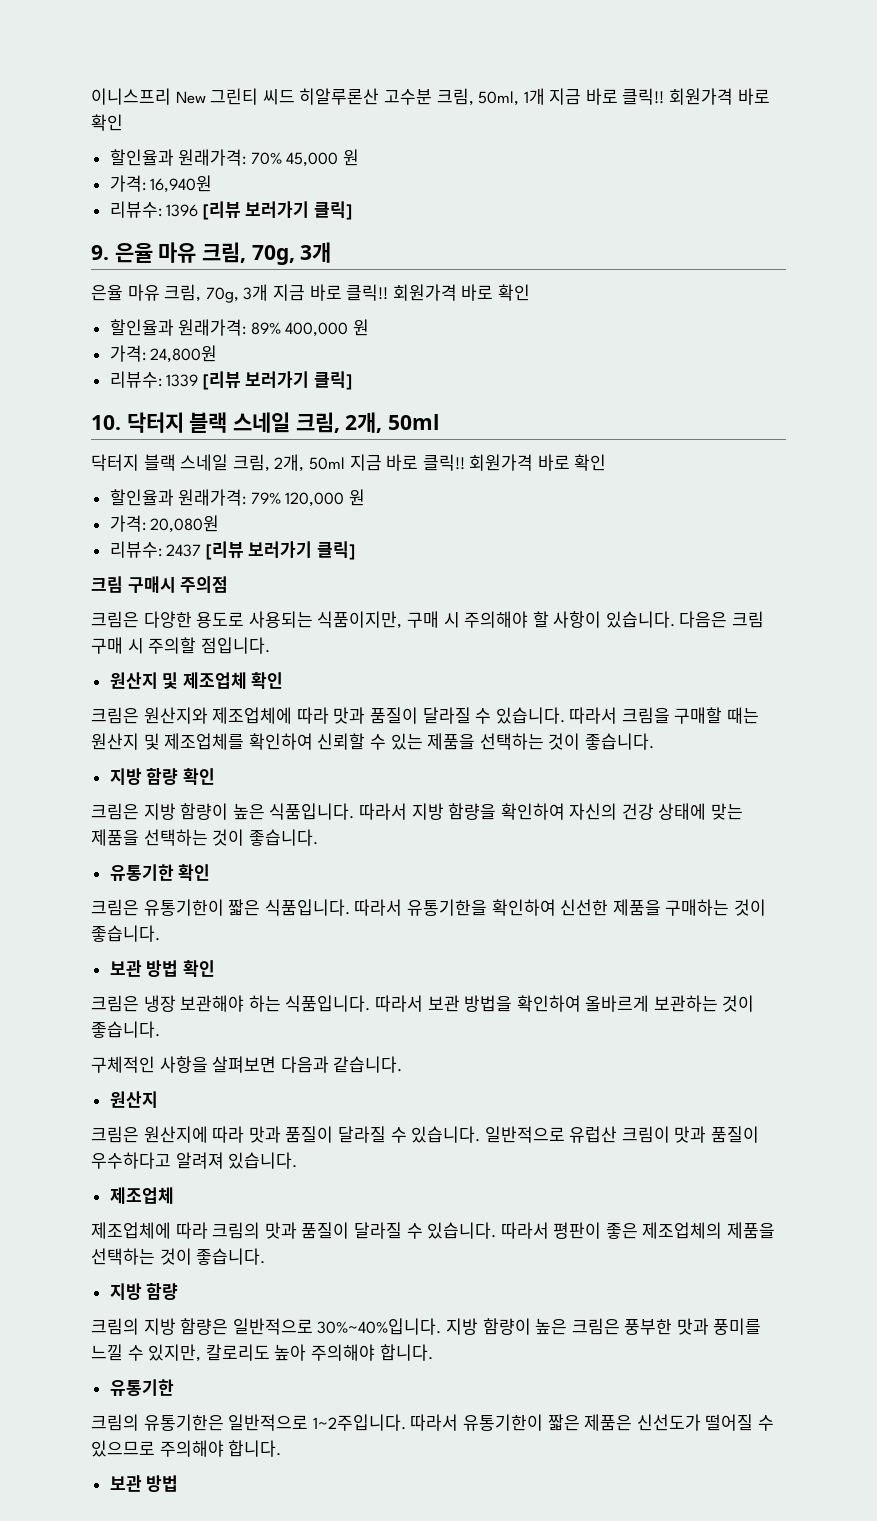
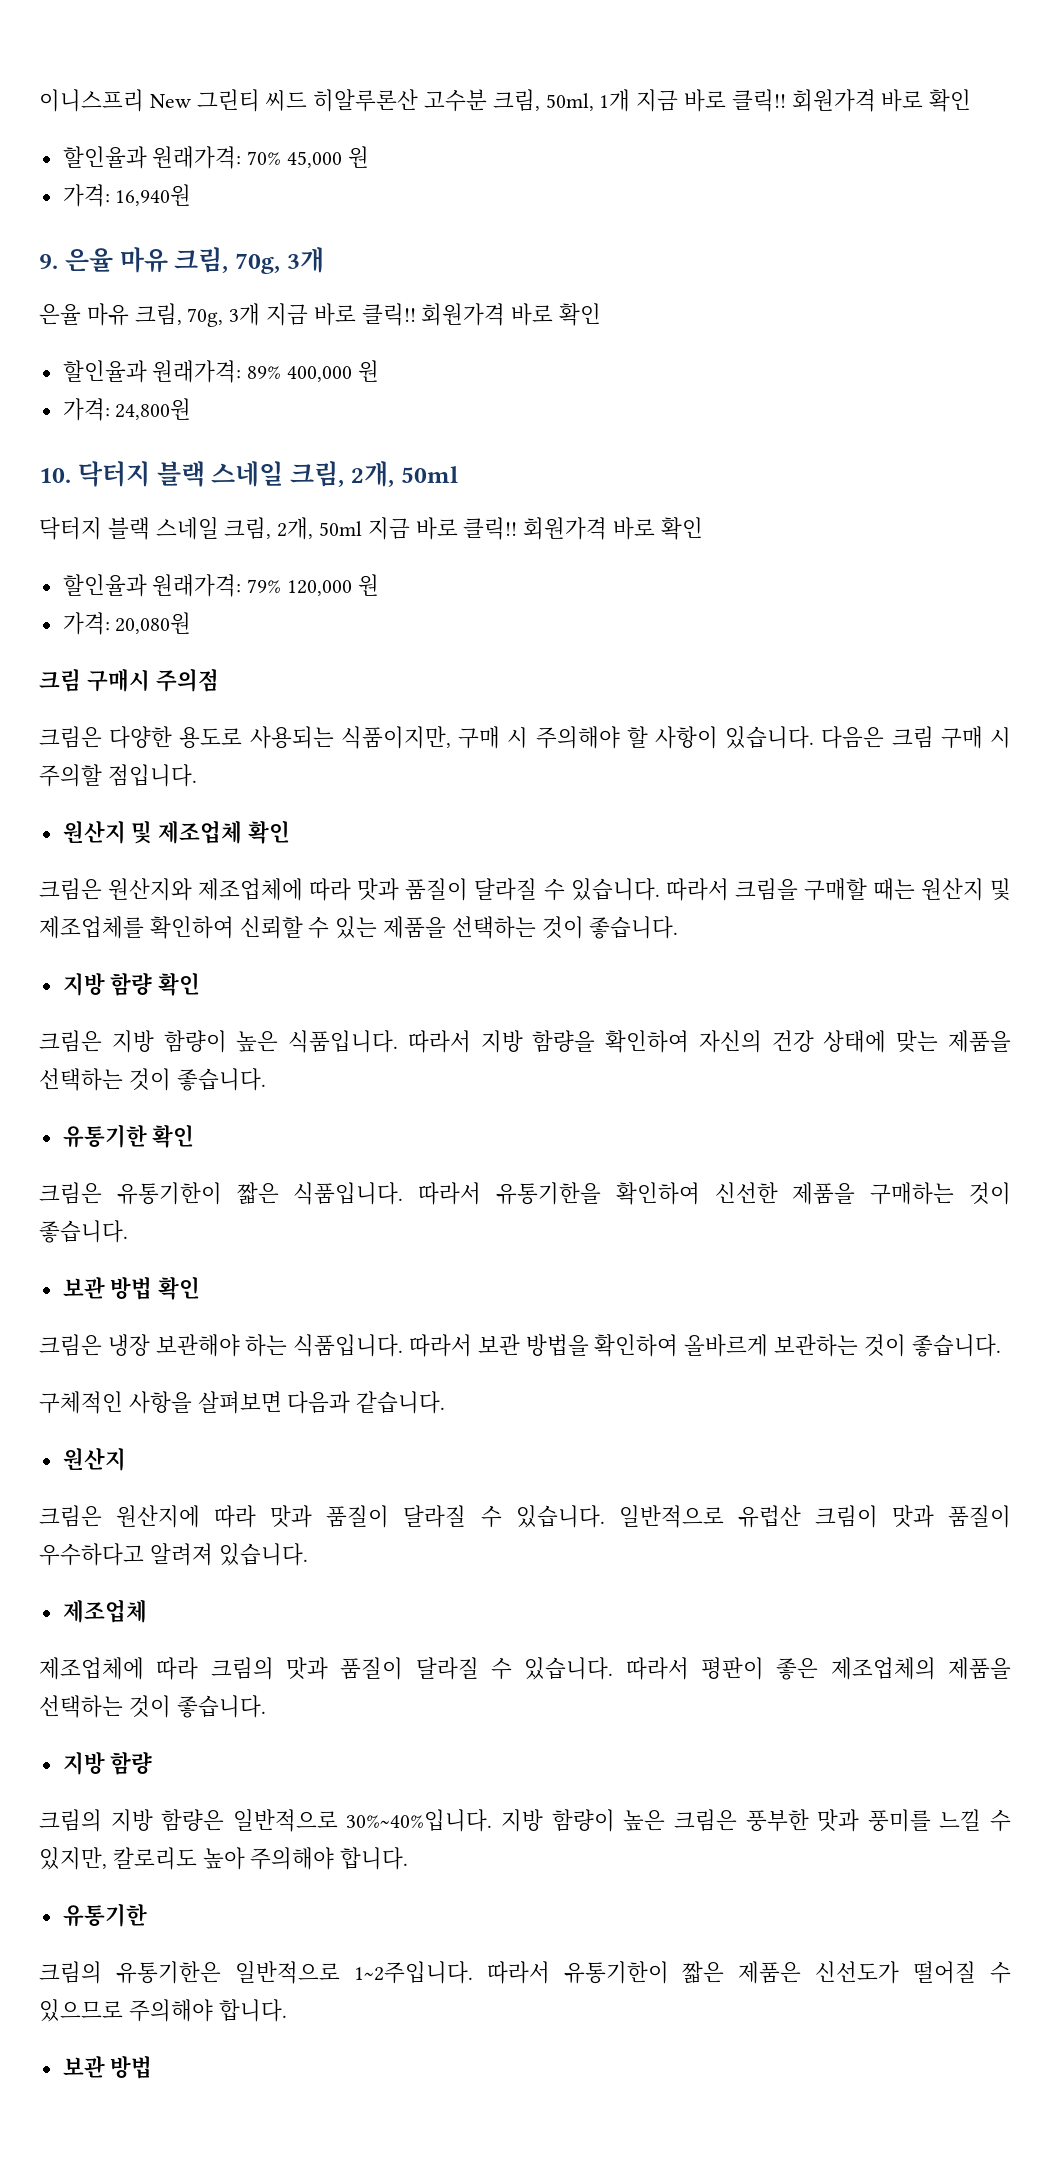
- 리뷰수: 1396 [리뷰 보러가기 클릭]
- 리뷰수: 1339 [리뷰 보러가기 클릭]
- 리뷰수: 2437 [리뷰 보러가기 클릭]

